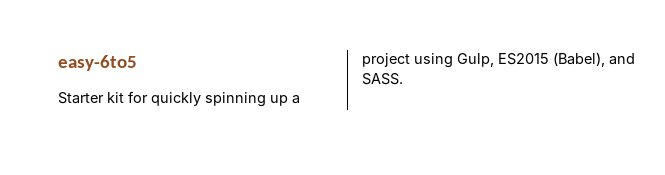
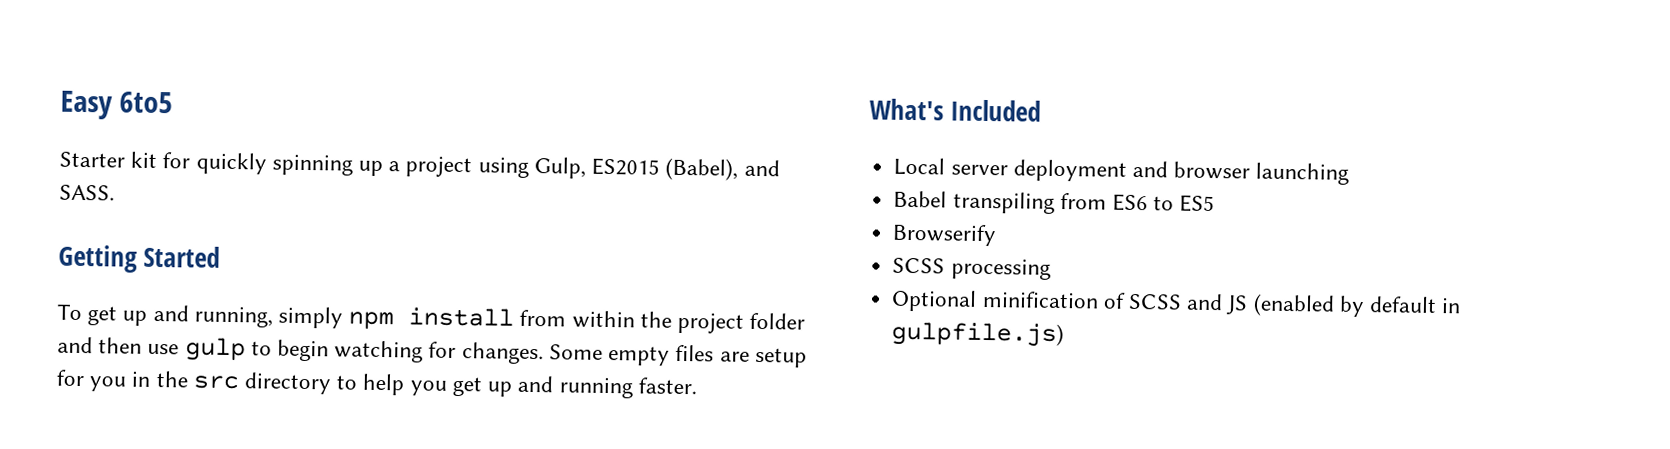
- easy-6to5
+ Easy 6to5
+ Getting Started
+ To get up and running, simply npm install from within the project folder and then use gulp to begin watching for changes. Some empty files are setup for you in the src directory to help you get up and running faster.
+ What's Included
+ Local server deployment and browser launching
+ Babel transpiling from ES6 to ES5
+ Browserify
+ SCSS processing
+ Optional minification of SCSS and JS (enabled by default in gulpfile.js)

